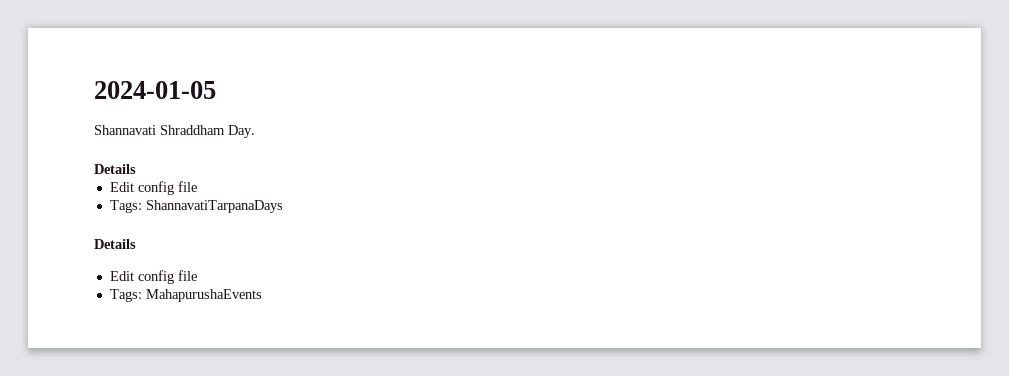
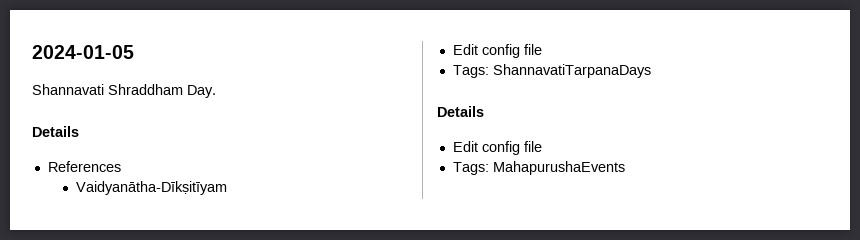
+ References
+ Vaidyanātha-Dīkṣitīyam

